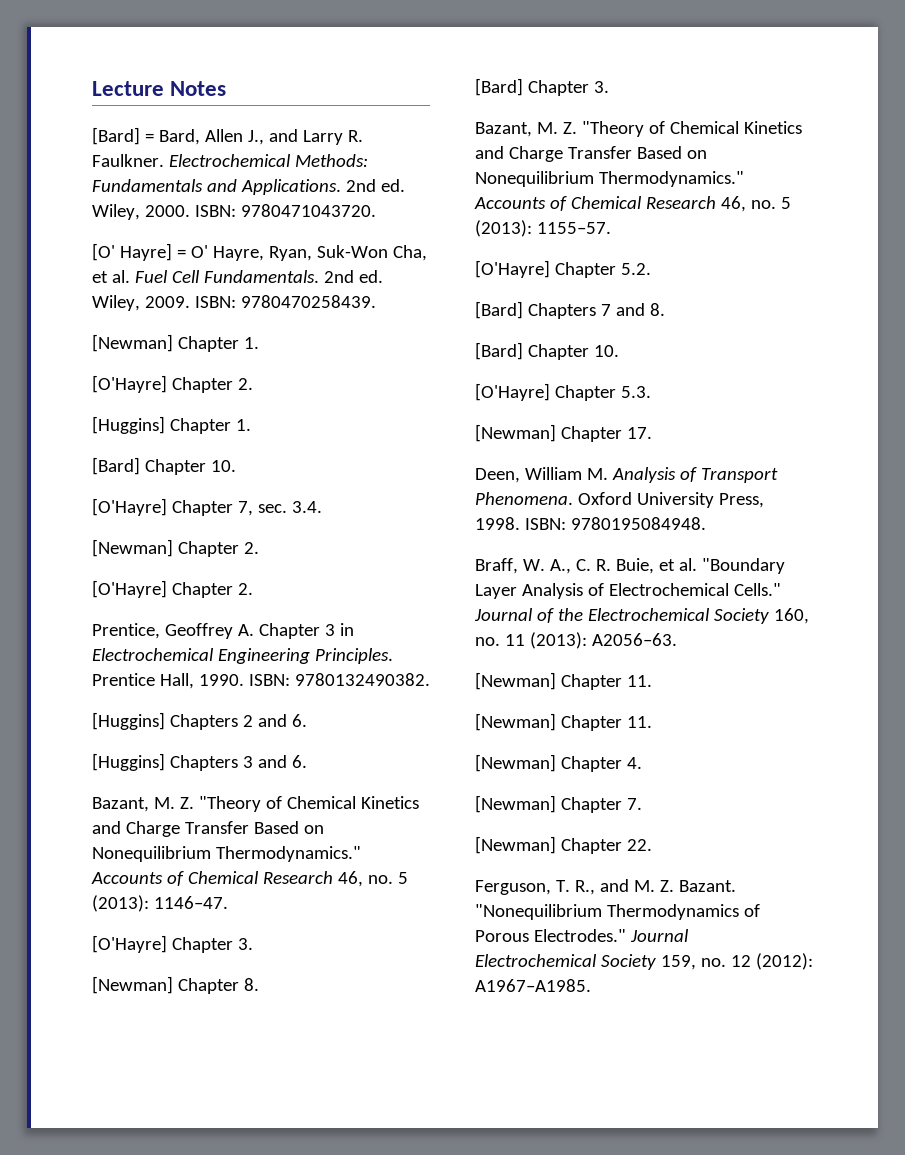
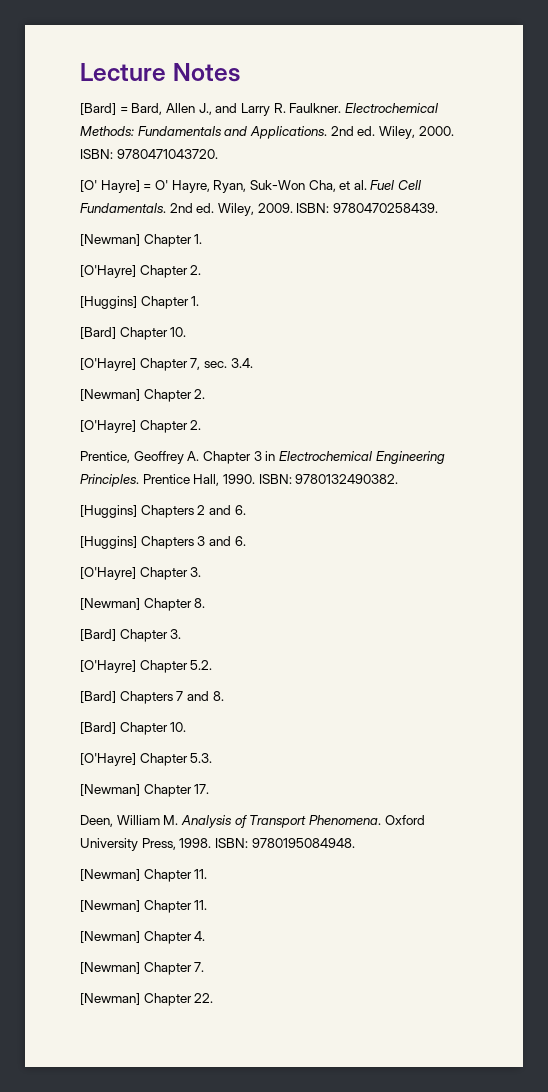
- Bazant, M. Z. "Theory of Chemical Kinetics and Charge Transfer Based on Nonequilibrium Thermodynamics." Accounts of Chemical Research 46, no. 5 (2013): 1146–47.
- Bazant, M. Z. "Theory of Chemical Kinetics and Charge Transfer Based on Nonequilibrium Thermodynamics." Accounts of Chemical Research 46, no. 5 (2013): 1155–57.
- Braff, W. A., C. R. Buie, et al. "Boundary Layer Analysis of Electrochemical Cells." Journal of the Electrochemical Society 160, no. 11 (2013): A2056–63.
- Ferguson, T. R., and M. Z. Bazant. "Nonequilibrium Thermodynamics of Porous Electrodes." Journal Electrochemical Society 159, no. 12 (2012): A1967–A1985.

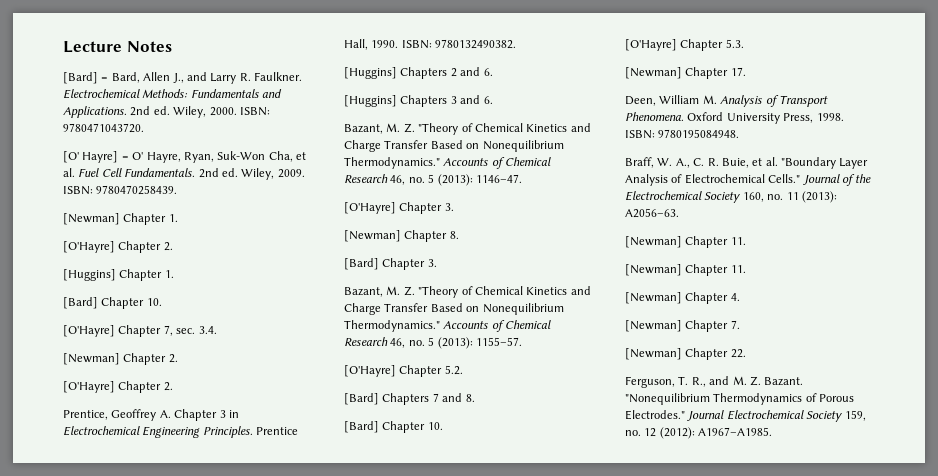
+ Bazant, M. Z. "Theory of Chemical Kinetics and Charge Transfer Based on Nonequilibrium Thermodynamics." Accounts of Chemical Research 46, no. 5 (2013): 1146–47.
+ Bazant, M. Z. "Theory of Chemical Kinetics and Charge Transfer Based on Nonequilibrium Thermodynamics." Accounts of Chemical Research 46, no. 5 (2013): 1155–57.
+ Braff, W. A., C. R. Buie, et al. "Boundary Layer Analysis of Electrochemical Cells." Journal of the Electrochemical Society 160, no. 11 (2013): A2056–63.
+ Ferguson, T. R., and M. Z. Bazant. "Nonequilibrium Thermodynamics of Porous Electrodes." Journal Electrochemical Society 159, no. 12 (2012): A1967–A1985.

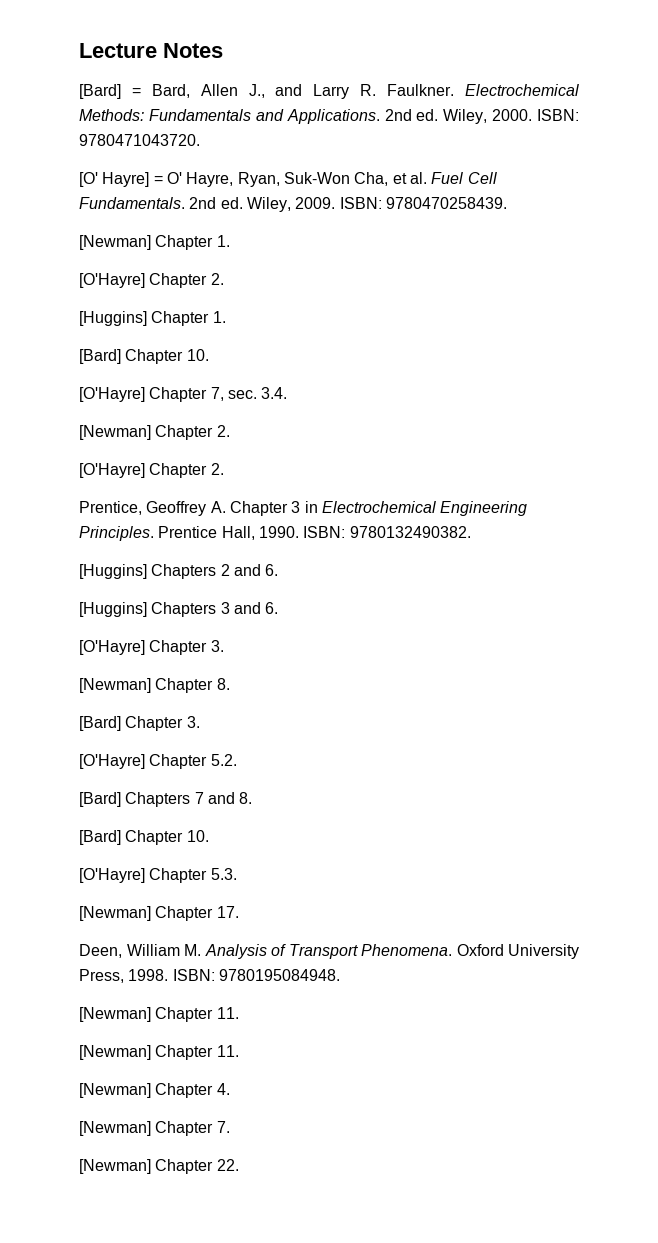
- Bazant, M. Z. "Theory of Chemical Kinetics and Charge Transfer Based on Nonequilibrium Thermodynamics." Accounts of Chemical Research 46, no. 5 (2013): 1146–47.
- Bazant, M. Z. "Theory of Chemical Kinetics and Charge Transfer Based on Nonequilibrium Thermodynamics." Accounts of Chemical Research 46, no. 5 (2013): 1155–57.
- Braff, W. A., C. R. Buie, et al. "Boundary Layer Analysis of Electrochemical Cells." Journal of the Electrochemical Society 160, no. 11 (2013): A2056–63.
- Ferguson, T. R., and M. Z. Bazant. "Nonequilibrium Thermodynamics of Porous Electrodes." Journal Electrochemical Society 159, no. 12 (2012): A1967–A1985.

